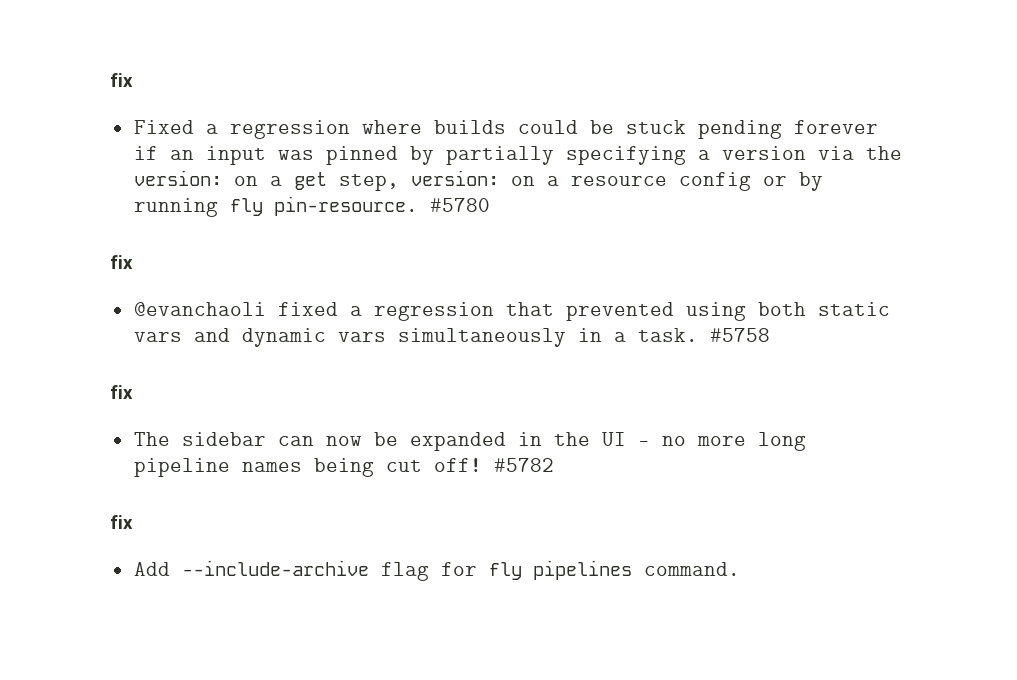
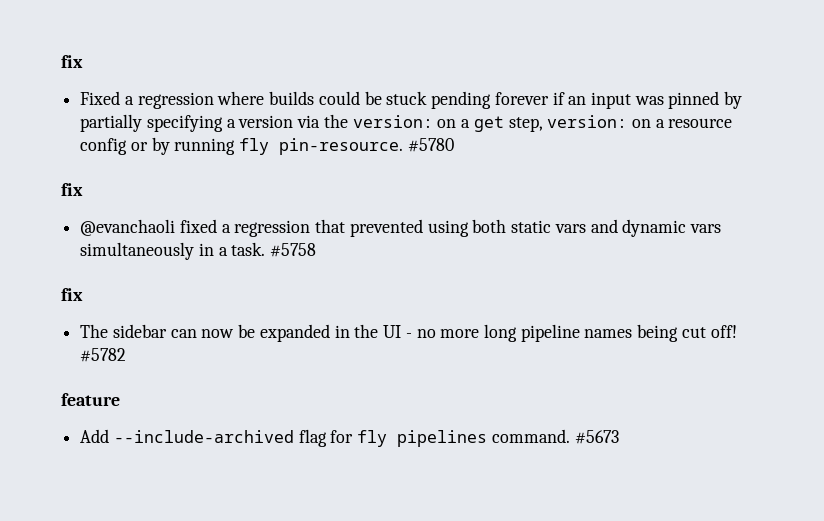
  #5782
- fix
+ feature
- Add --include-archive flag for fly pipelines command.
+ Add --include-archived flag for fly pipelines command.
+ #5673

